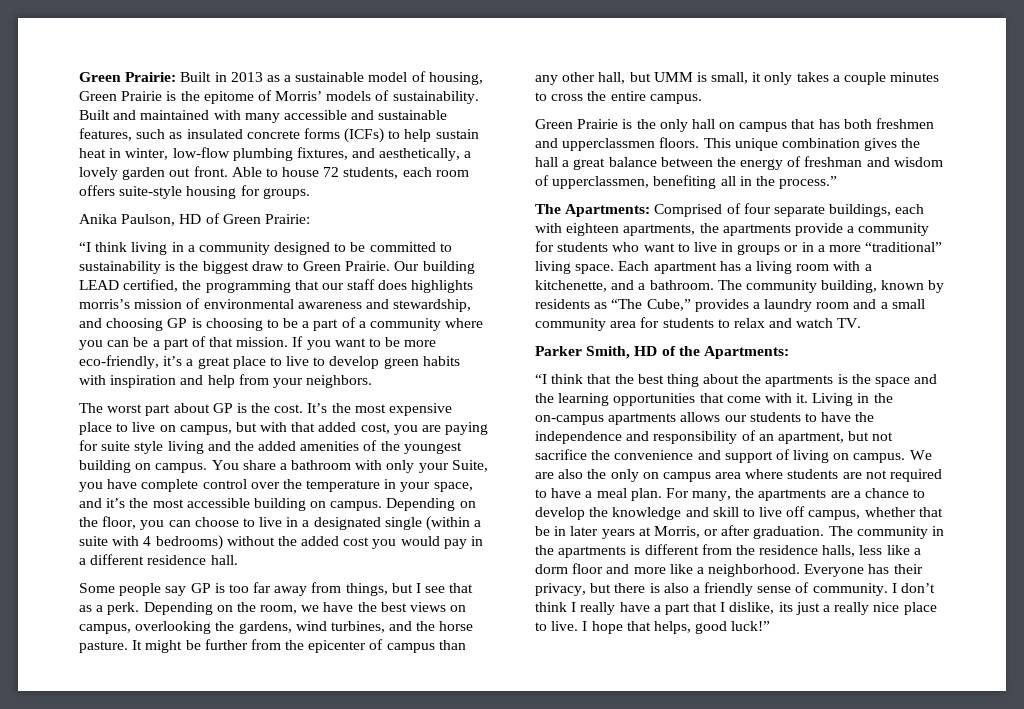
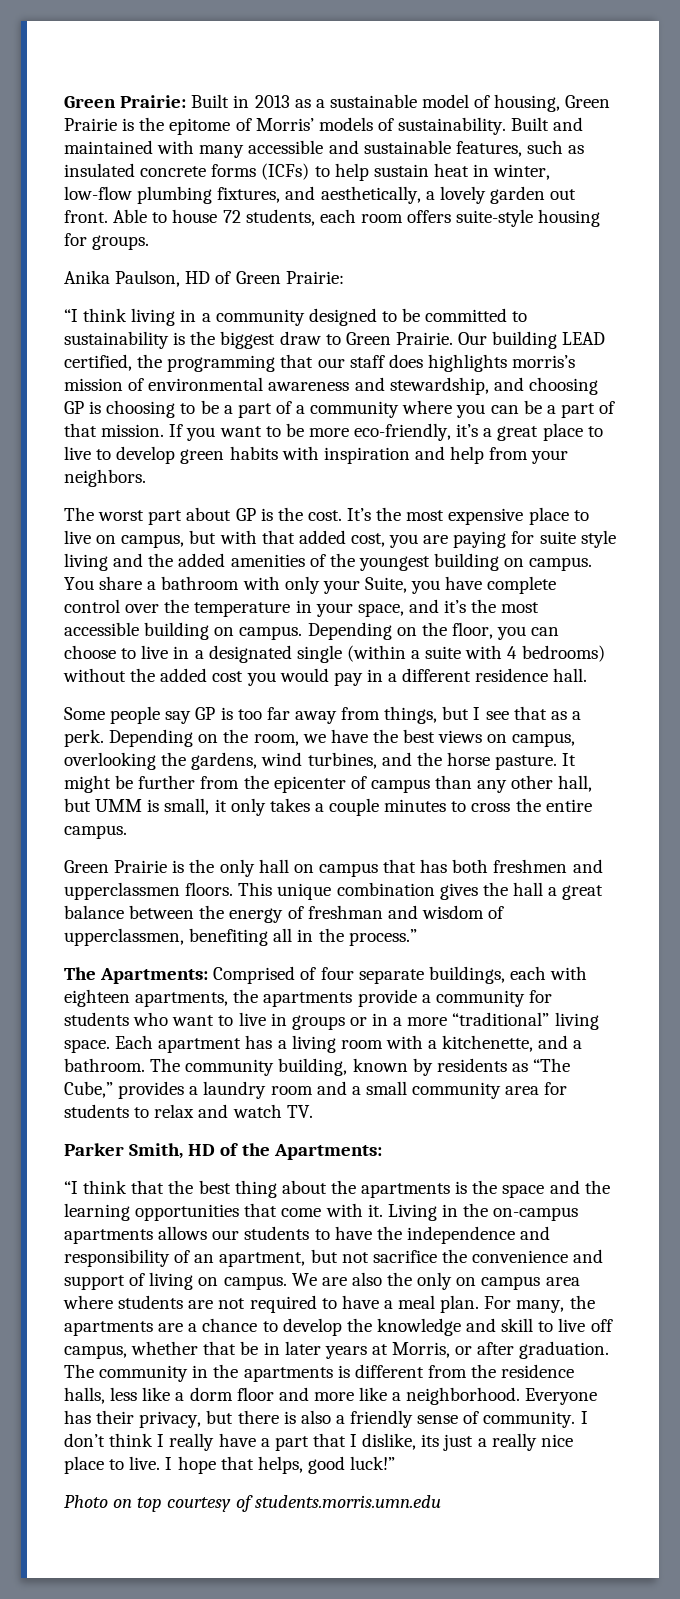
+ Photo on top courtesy of students.morris.umn.edu

